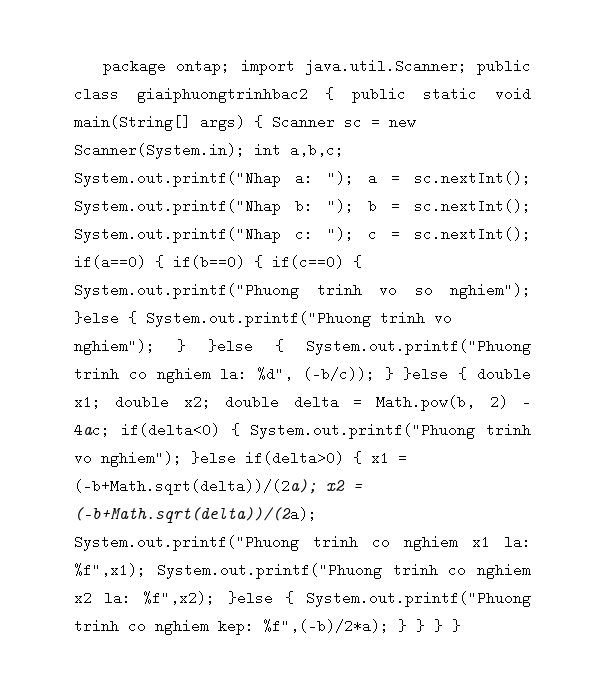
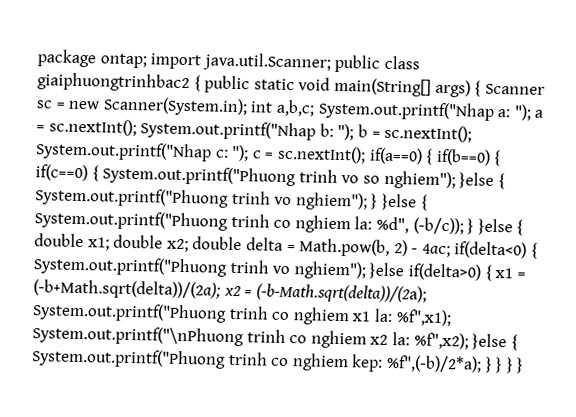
- x2 = (-b+Math.sqrt(delta))/(2a);
+ x2 = (-b-Math.sqrt(delta))/(2a);
- System.out.printf("Phuong trinh co nghiem x2 la:
+ System.out.printf("\nPhuong trinh co nghiem x2 la:

